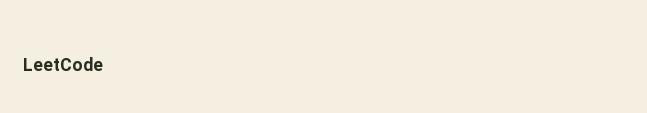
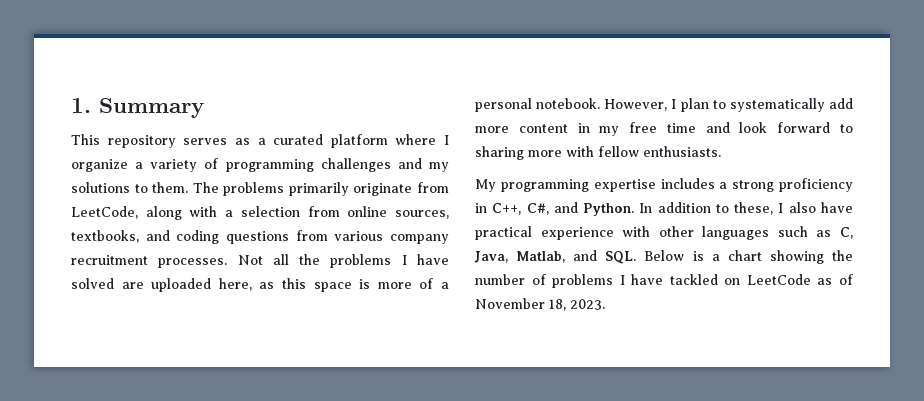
- LeetCode
+ 1. Summary
+ This repository serves as a curated platform where I organize a variety of programming challenges and my solutions to them. The problems primarily originate from LeetCode, along with a selection from online sources, textbooks, and coding questions from various company recruitment processes. Not all the problems I have solved are uploaded here, as this space is more of a personal notebook. However, I plan to systematically add more content in my free time and look forward to sharing more with fellow enthusiasts.
+ My programming expertise includes a strong proficiency in C++, C#, and Python. In addition to these, I also have practical experience with other languages such as C, Java, Matlab, and SQL. Below is a chart showing the number of problems I have tackled on LeetCode as of November 18, 2023.

